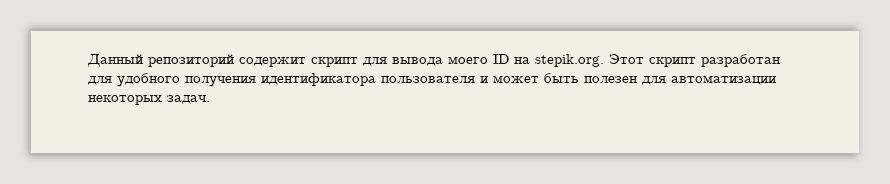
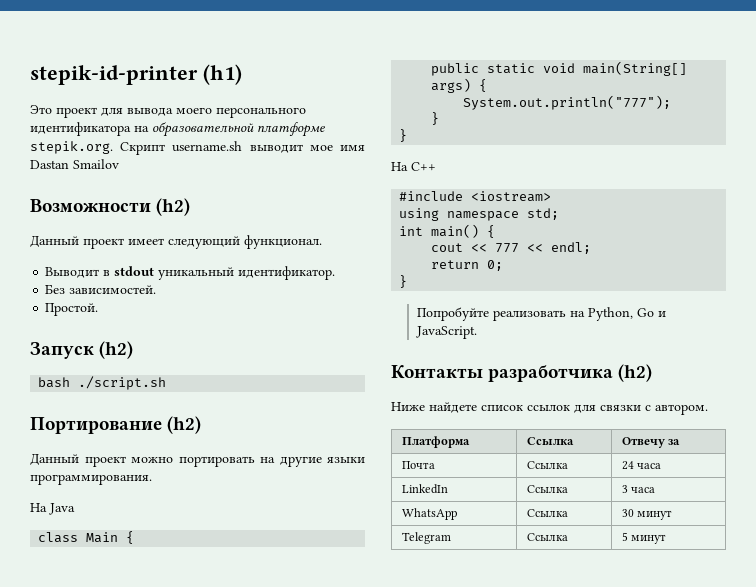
- Данный репозиторий содержит скрипт для вывода моего ID на stepik.org. Этот скрипт разработан для удобного получения идентификатора пользователя и может быть полезен для автоматизации некоторых задач.
+ stepik-id-printer (h1)
+ Это проект для вывода моего персонального идентификатора на образовательной платформе stepik.org. Скрипт username.sh выводит мое имя Dastan Smailov
+ Возможности (h2)
+ Данный проект имеет следующий функционал.
+ Выводит в stdout уникальный идентификатор.
+ Без зависимостей.
+ Простой.
+ Запуск (h2)
+ bash ./script.sh
+ Портирование (h2)
+ Данный проект можно портировать на другие языки программирования.
+ На Java
+ class Main {
+ public static void main(String[] args) {
+ System.out.println("777");
+ }
+ }
+ На C++
+ #include <iostream>
+ using namespace std;
+ int main() {
+ cout << 777 << endl;
+ return 0;
+ }
+ Попробуйте реализовать на Python, Go и JavaScript.
+ Контакты разработчика (h2)
+ Ниже найдете список ссылок для связки с автором.
+ Платформа | Ссылка | Отвечу за
+ Почта | Ссылка | 24 часа
+ LinkedIn | Ссылка | 3 часа
+ WhatsApp | Ссылка | 30 минут
+ Telegram | Ссылка | 5 минут

